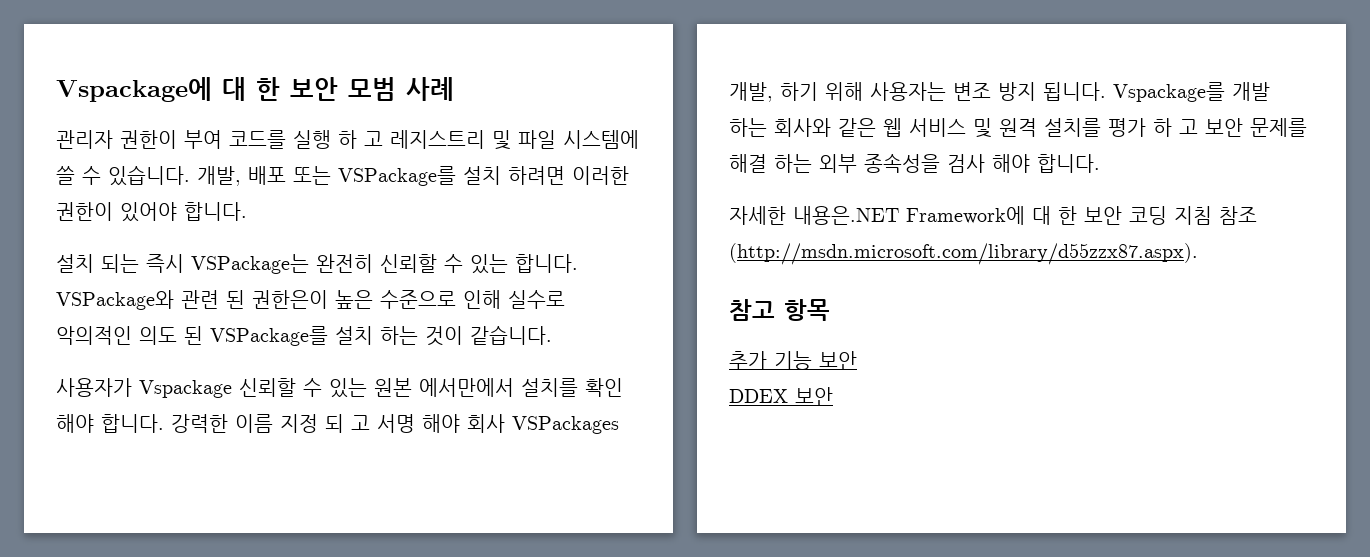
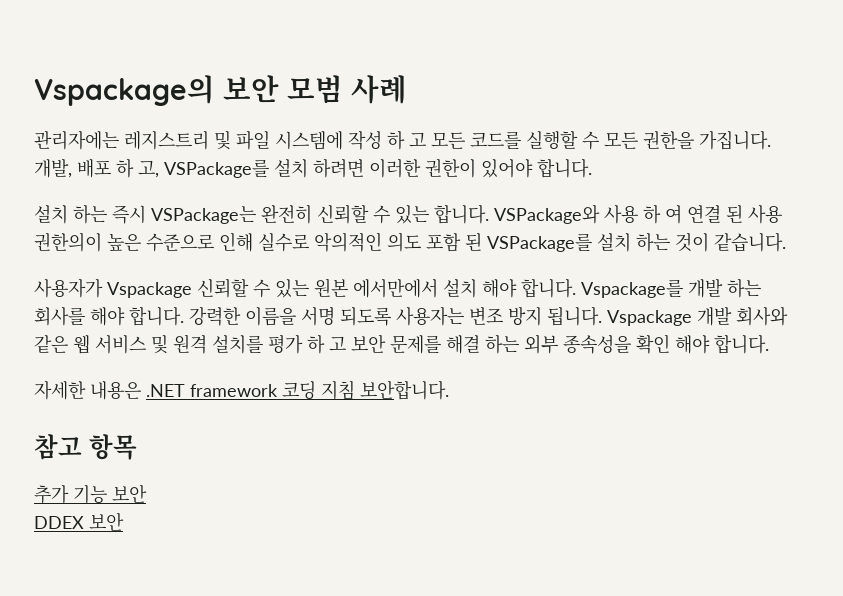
- Vspackage에 대 한 보안 모범 사례
+ Vspackage의 보안 모범 사례
- 관리자 권한이 부여 코드를 실행 하 고 레지스트리 및 파일 시스템에 쓸 수 있습니다. 개발, 배포 또는 VSPackage를 설치 하려면 이러한 권한이 있어야 합니다.
+ 관리자에는 레지스트리 및 파일 시스템에 작성 하 고 모든 코드를 실행할 수 모든 권한을 가집니다. 개발, 배포 하 고, VSPackage를 설치 하려면 이러한 권한이 있어야 합니다.
- 설치 되는 즉시 VSPackage는 완전히 신뢰할 수 있는 합니다.
+ 설치 하는 즉시 VSPackage는 완전히 신뢰할 수 있는 합니다.
- VSPackage와 관련 된 권한은이 높은 수준으로 인해 실수로 악의적인 의도 된 VSPackage를 설치 하는 것이 같습니다.
+ VSPackage와 사용 하 여 연결 된 사용 권한의이 높은 수준으로 인해 실수로 악의적인 의도 포함 된 VSPackage를 설치 하는 것이 같습니다.
- 사용자가 Vspackage 신뢰할 수 있는 원본 에서만에서 설치를 확인 해야 합니다. 강력한 이름 지정 되 고 서명 해야 회사 VSPackages 개발, 하기 위해 사용자는 변조 방지 됩니다.
+ 사용자가 Vspackage 신뢰할 수 있는 원본 에서만에서 설치 해야 합니다. Vspackage를 개발 하는 회사를 해야 합니다. 강력한 이름을 서명 되도록 사용자는 변조 방지 됩니다.
- Vspackage를 개발 하는 회사와 같은 웹 서비스 및 원격 설치를 평가 하 고 보안 문제를 해결 하는 외부 종속성을 검사 해야 합니다.
+ Vspackage 개발 회사와 같은 웹 서비스 및 원격 설치를 평가 하 고 보안 문제를 해결 하는 외부 종속성을 확인 해야 합니다.
- 자세한 내용은.NET Framework에 대 한 보안 코딩 지침 참조 (http://msdn.microsoft.com/library/d55zzx87.aspx).
+ 자세한 내용은 .NET framework 코딩 지침 보안합니다.

